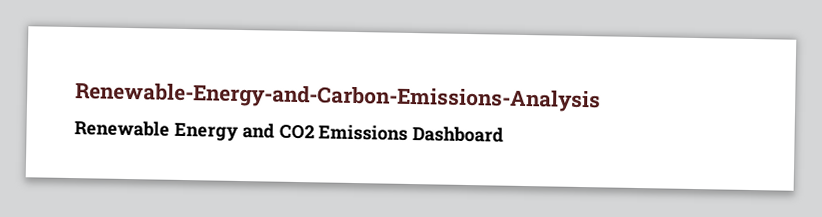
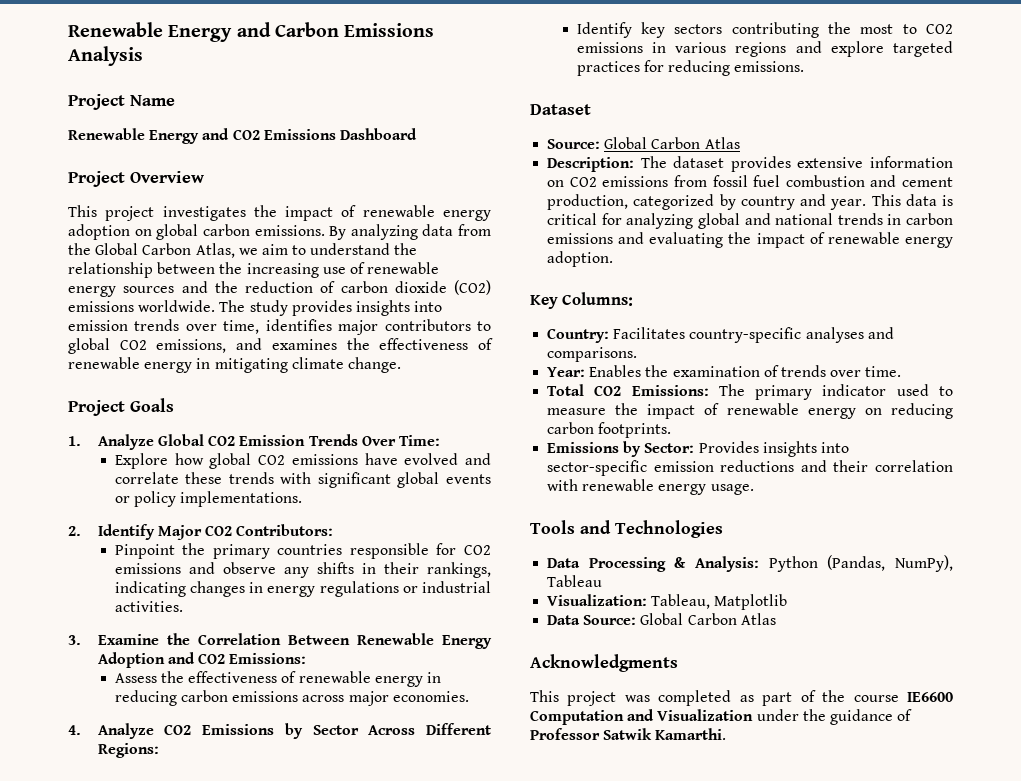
- Renewable-Energy-and-Carbon-Emissions-Analysis
+ Renewable Energy and Carbon Emissions Analysis
+ Project Name
+ Project Overview
+ This project investigates the impact of renewable energy adoption on global carbon emissions. By analyzing data from the Global Carbon Atlas, we aim to understand the relationship between the increasing use of renewable energy sources and the reduction of carbon dioxide (CO2) emissions worldwide. The study provides insights into emission trends over time, identifies major contributors to global CO2 emissions, and examines the effectiveness of renewable energy in mitigating climate change.
+ Project Goals
+ 1. Analyze Global CO2 Emission Trends Over Time:
+ Explore how global CO2 emissions have evolved and correlate these trends with significant global events or policy implementations.
+ 2. Identify Major CO2 Contributors:
+ Pinpoint the primary countries responsible for CO2 emissions and observe any shifts in their rankings, indicating changes in energy regulations or industrial activities.
+ 3. Examine the Correlation Between Renewable Energy Adoption and CO2 Emissions:
+ Assess the effectiveness of renewable energy in reducing carbon emissions across major economies.
+ 4. Analyze CO2 Emissions by Sector Across Different Regions:
+ Identify key sectors contributing the most to CO2 emissions in various regions and explore targeted practices for reducing emissions.
+ Dataset
+ Source: Global Carbon Atlas
+ Description: The dataset provides extensive information on CO2 emissions from fossil fuel combustion and cement production, categorized by country and year. This data is critical for analyzing global and national trends in carbon emissions and evaluating the impact of renewable energy adoption.
+ Key Columns:
+ Country: Facilitates country-specific analyses and comparisons.
+ Year: Enables the examination of trends over time.
+ Total CO2 Emissions: The primary indicator used to measure the impact of renewable energy on reducing carbon footprints.
+ Emissions by Sector: Provides insights into sector-specific emission reductions and their correlation with renewable energy usage.
+ Tools and Technologies
+ Data Processing & Analysis: Python (Pandas, NumPy), Tableau
+ Visualization: Tableau, Matplotlib
+ Data Source: Global Carbon Atlas
+ Acknowledgments
+ This project was completed as part of the course IE6600 Computation and Visualization under the guidance of Professor Satwik Kamarthi.

